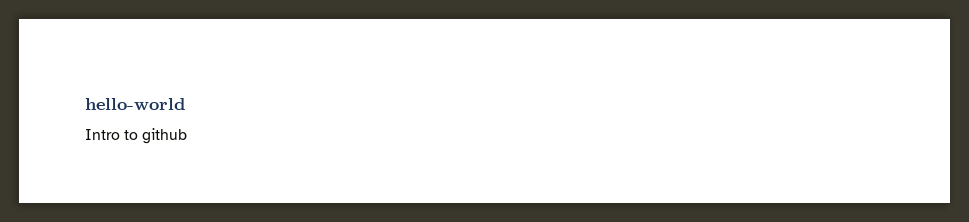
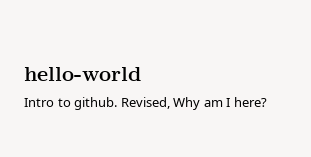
- Intro to github
+ Intro to github. Revised, Why am I here?

